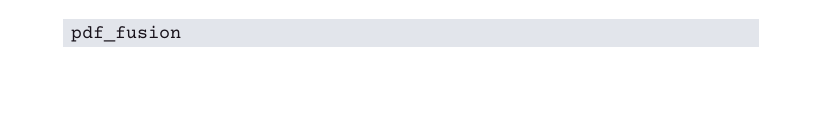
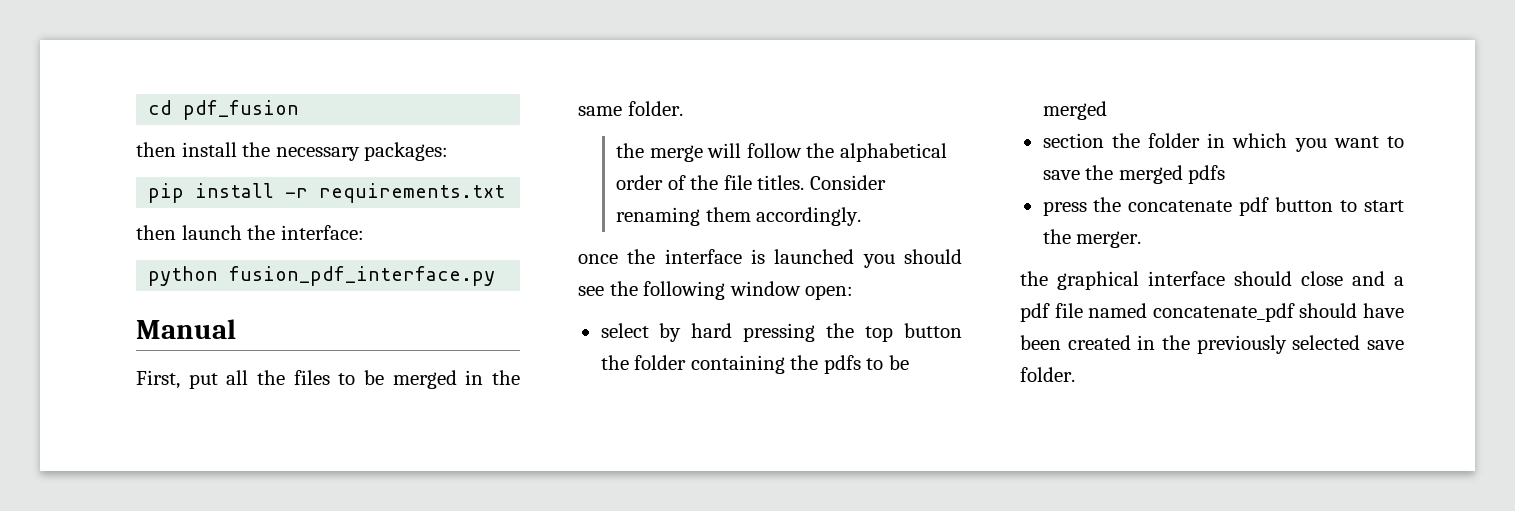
- pdf_fusion
+ cd pdf_fusion
+ then install the necessary packages:
+ pip install -r requirements.txt
+ then launch the interface:
+ python fusion_pdf_interface.py
+ Manual
+ First, put all the files to be merged in the same folder.
+ the merge will follow the alphabetical order of the file titles. Consider renaming them accordingly.
+ once the interface is launched you should see the following window open:
+ select by hard pressing the top button the folder containing the pdfs to be merged
+ section the folder in which you want to save the merged pdfs
+ press the concatenate pdf button to start the merger.
+ the graphical interface should close and a pdf file named concatenate_pdf should have been created in the previously selected save folder.

